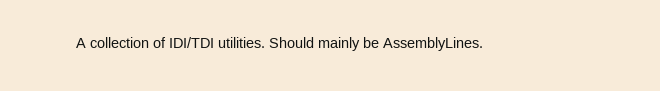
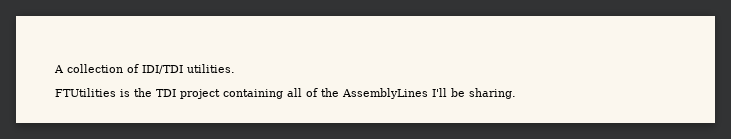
- A collection of IDI/TDI utilities. Should mainly be AssemblyLines.
+ A collection of IDI/TDI utilities.
+ FTUtilities is the TDI project containing all of the AssemblyLines I'll be sharing.

